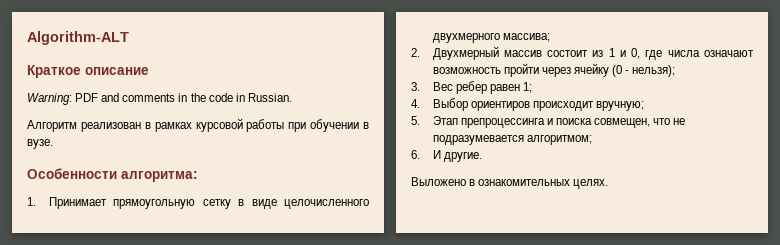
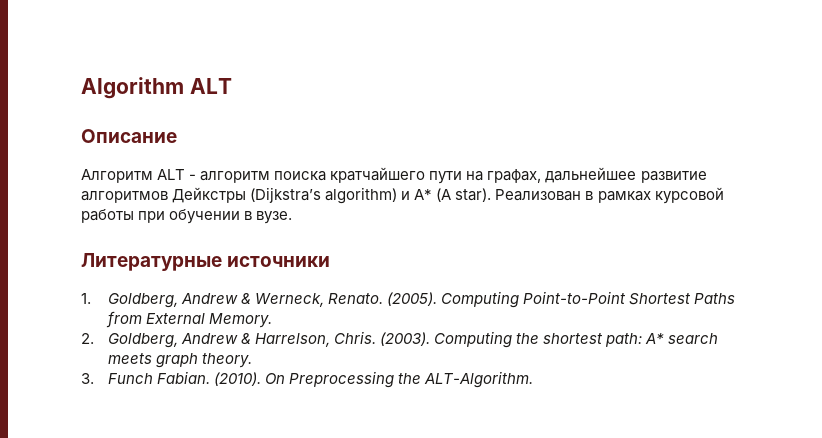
- Algorithm-ALT
- Краткое описание
- Warning: PDF and comments in the code in Russian.
- Алгоритм реализован в рамках курсовой работы при обучении в вузе.
+ Algorithm ALT
+ Описание
+ Алгоритм ALT - алгоритм поиска кратчайшего пути на графах, дальнейшее развитие алгоритмов Дейкстры (Dijkstra’s algorithm) и A* (A star). Реализован в рамках курсовой работы при обучении в вузе.
- Особенности алгоритма:
+ Литературные источники
- 1. Принимает прямоугольную сетку в виде целочисленного двухмерного массива;
- 2. Двухмерный массив состоит из 1 и 0, где числа означают возможность пройти через ячейку (0 - нельзя);
- 3. Вес ребер равен 1;
- 4. Выбор ориентиров происходит вручную;
- 5. Этап препроцессинга и поиска совмещен, что не подразумевается алгоритмом;
- 6. И другие.
- Выложено в ознакомительных целях.
+ 1. Goldberg, Andrew & Werneck, Renato. (2005). Computing Point-to-Point Shortest Paths from External Memory.
+ 2. Goldberg, Andrew & Harrelson, Chris. (2003). Computing the shortest path: A* search meets graph theory.
+ 3. Funch Fabian. (2010). On Preprocessing the ALT-Algorithm.

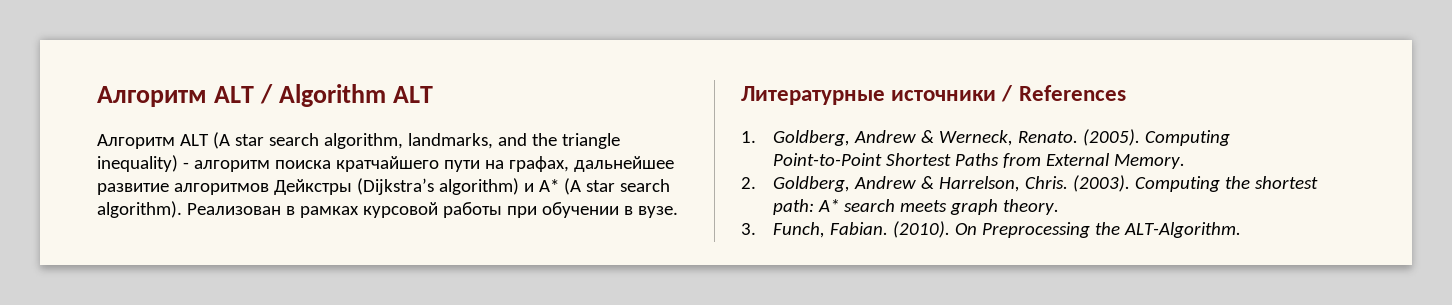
- Algorithm ALT
+ Алгоритм ALT / Algorithm ALT
- Описание
- Алгоритм ALT - алгоритм поиска кратчайшего пути на графах, дальнейшее развитие алгоритмов Дейкстры (Dijkstra’s algorithm) и A* (A star).
+ Алгоритм ALT (A star search algorithm, landmarks, and the triangle inequality) - алгоритм поиска кратчайшего пути на графах, дальнейшее развитие алгоритмов Дейкстры (Dijkstra’s algorithm) и A* (A star search algorithm).
- Литературные источники
+ Литературные источники / References
- 3. Funch Fabian.
+ 3. Funch, Fabian.

